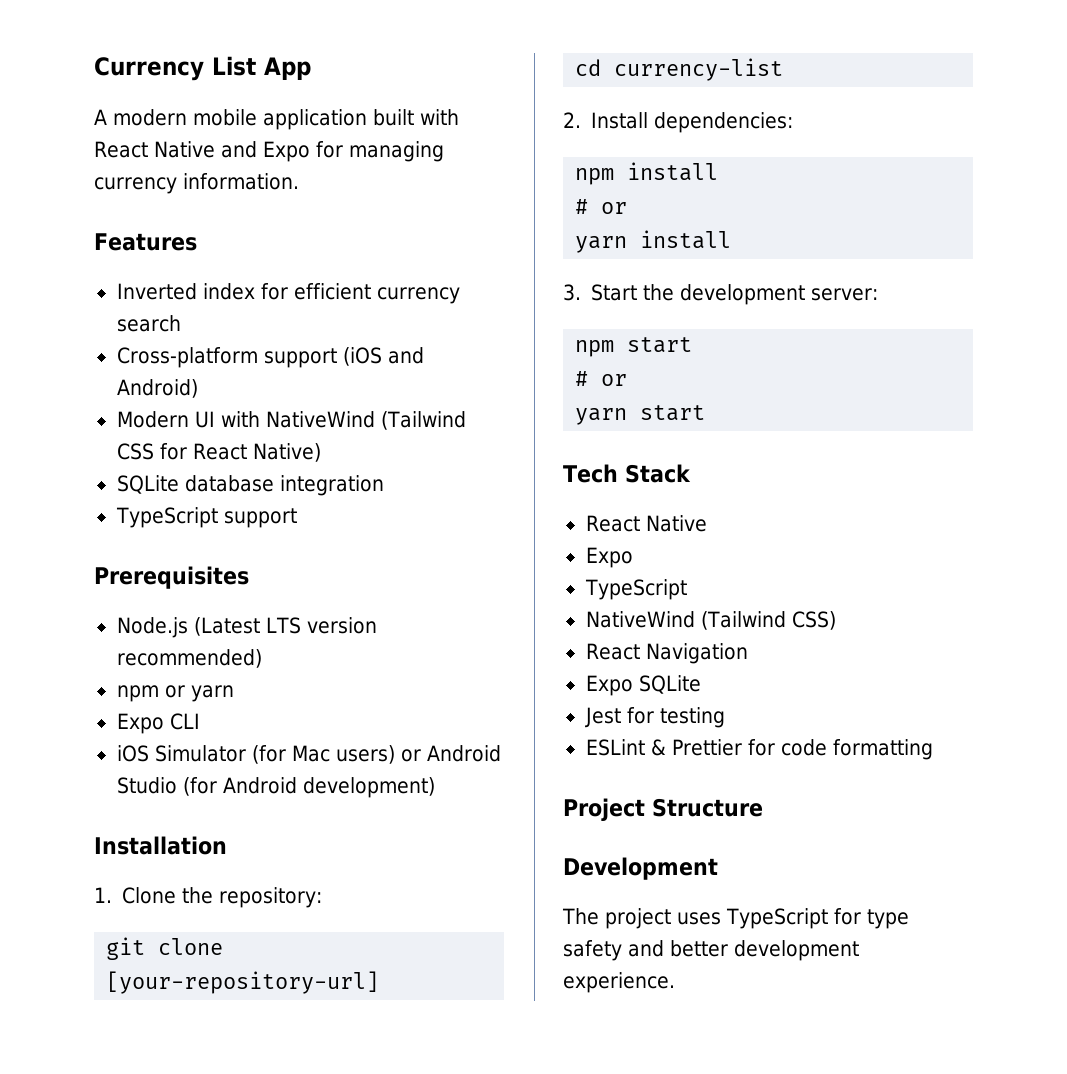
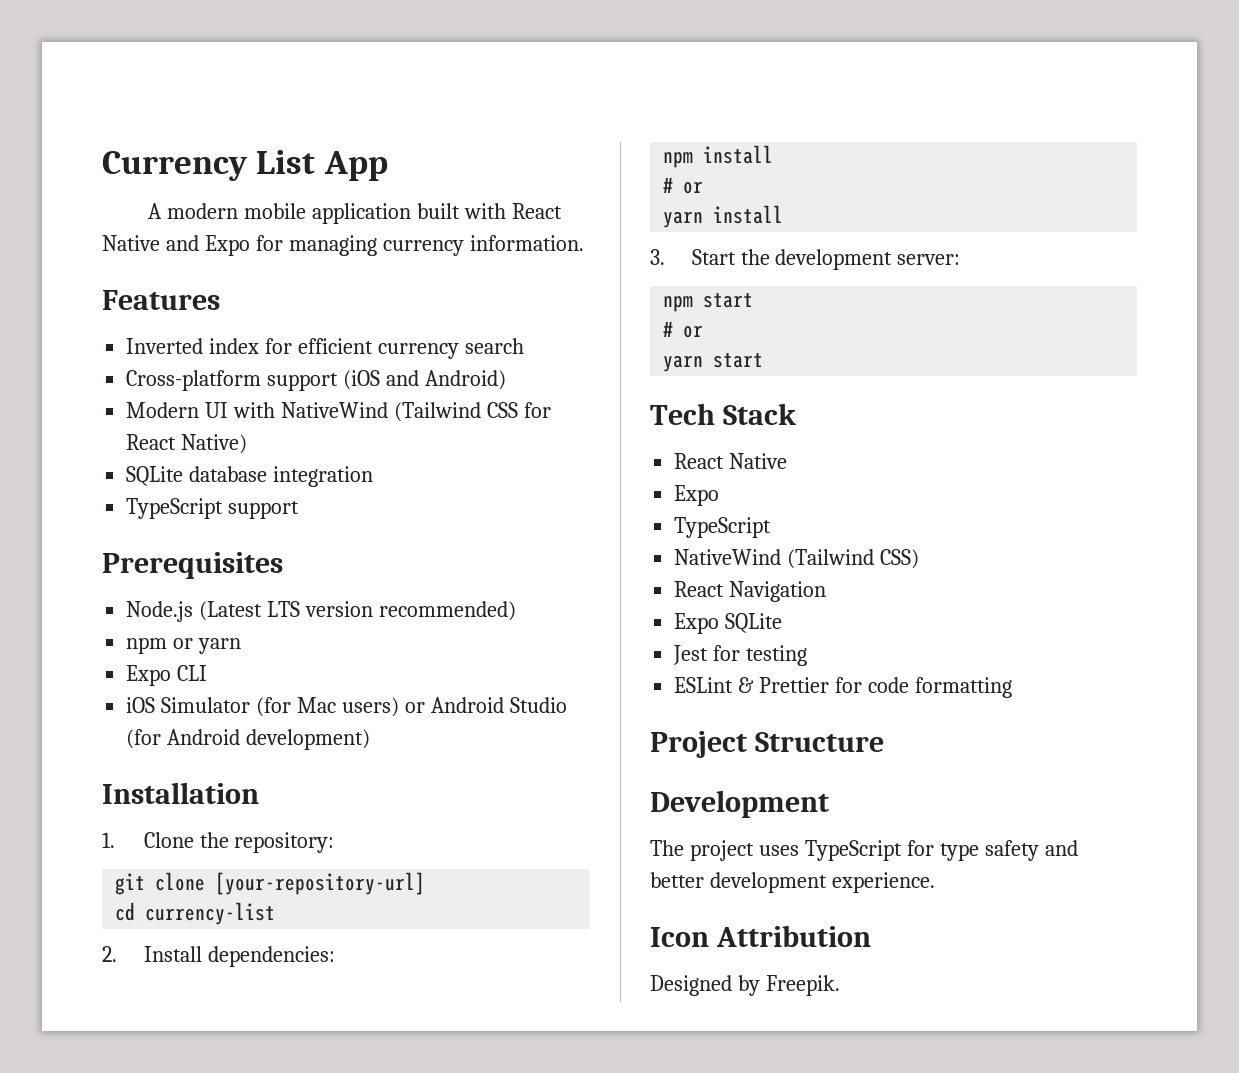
+ Icon Attribution
+ Designed by Freepik.

